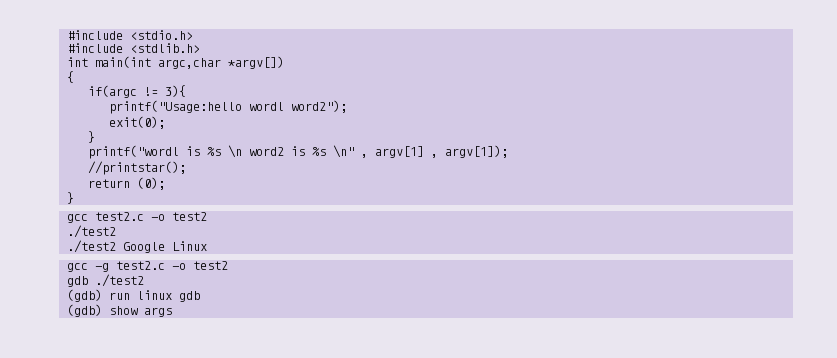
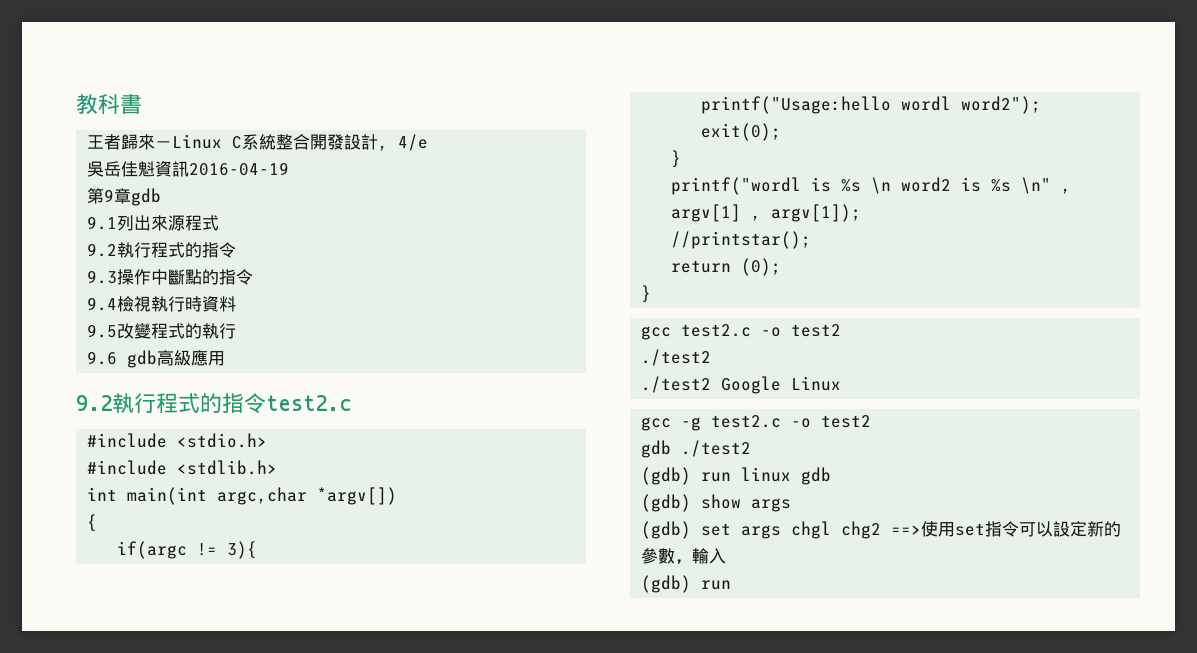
+ 教科書
+ 王者歸來－Linux C系統整合開發設計, 4/e
+ 吳岳佳魁資訊2016-04-19
+ 第9章gdb
+ 9.1列出來源程式
+ 9.2執行程式的指令
+ 9.3操作中斷點的指令
+ 9.4檢視執行時資料
+ 9.5改變程式的執行
+ 9.6 gdb高級應用
+ 9.2執行程式的指令test2.c
+ (gdb) set args chgl chg2 ==>使用set指令可以設定新的參數，輸入
+ (gdb) run

